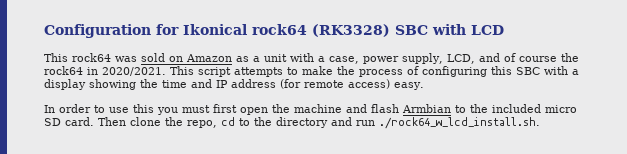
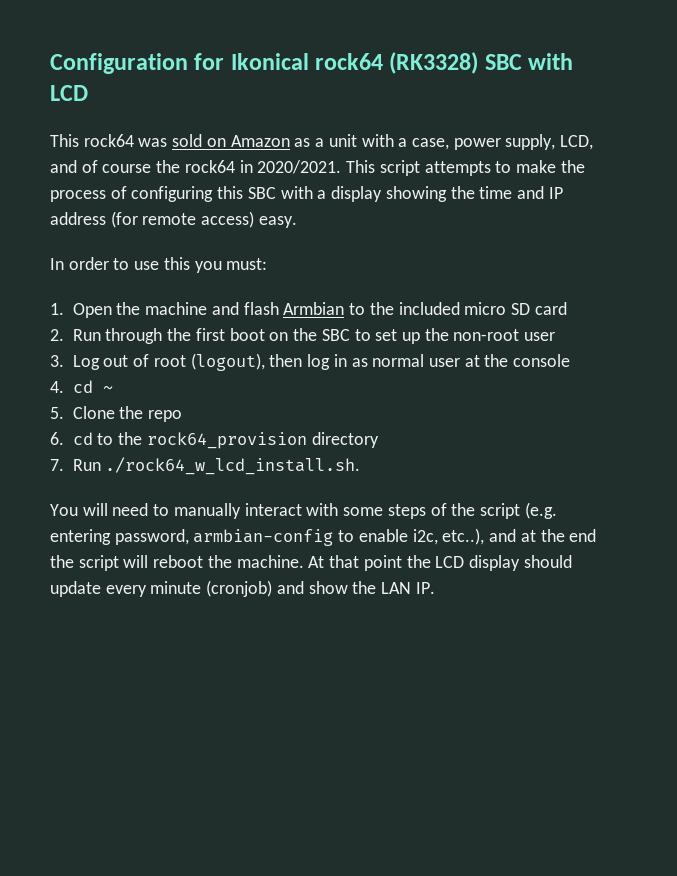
- In order to use this you must first open the machine and flash Armbian to the included micro SD card. Then clone the repo, cd to the directory and run ./rock64_w_lcd_install.sh.
+ In order to use this you must:
+ 1. Open the machine and flash Armbian to the included micro SD card
+ 2. Run through the first boot on the SBC to set up the non-root user
+ 3. Log out of root (logout), then log in as normal user at the console
+ 4. cd ~
+ 5. Clone the repo
+ 6. cd to the rock64_provision directory
+ 7. Run ./rock64_w_lcd_install.sh.
+ You will need to manually interact with some steps of the script (e.g. entering password, armbian-config to enable i2c, etc..), and at the end the script will reboot the machine. At that point the LCD display should update every minute (cronjob) and show the LAN IP.

